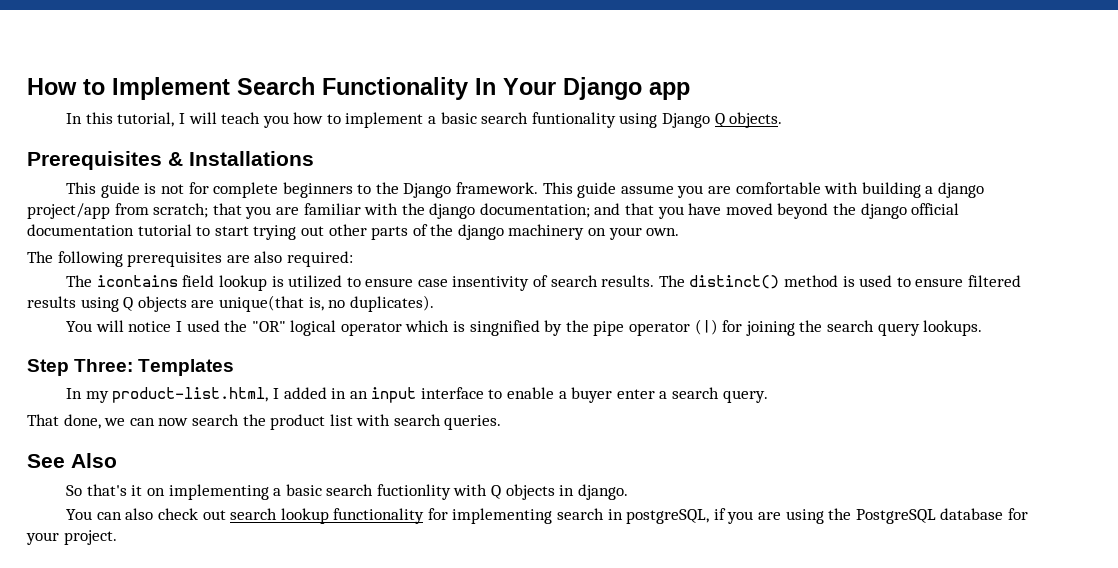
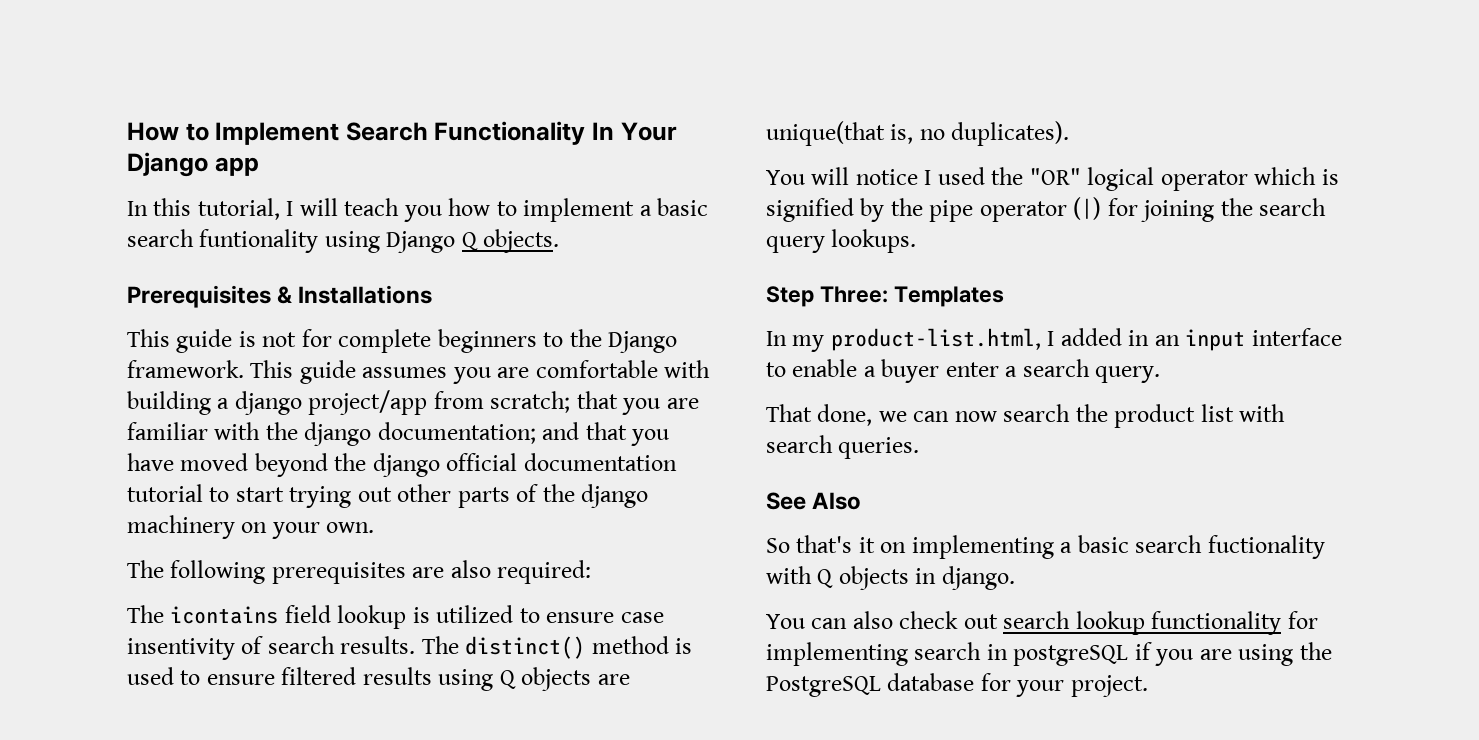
- This guide assume you are comfortable with building a django project/app from scratch; that you are familiar with the django documentation; and that you have moved beyond the django official documentation tutorial to start trying out other parts of the django machinery on your own.
+ This guide assumes you are comfortable with building a django project/app from scratch; that you are familiar with the django documentation; and that you have moved beyond the django official documentation tutorial to start trying out other parts of the django machinery on your own.
- You will notice I used the "OR" logical operator which is singnified by the pipe operator (|) for joining the search query lookups.
+ You will notice I used the "OR" logical operator which is signified by the pipe operator (|) for joining the search query lookups.
- So that's it on implementing a basic search fuctionlity with Q objects in django.
+ So that's it on implementing a basic search fuctionality with Q objects in django.
- You can also check out search lookup functionality for implementing search in postgreSQL, if you are using the PostgreSQL database for your project.
+ You can also check out search lookup functionality for implementing search in postgreSQL if you are using the PostgreSQL database for your project.

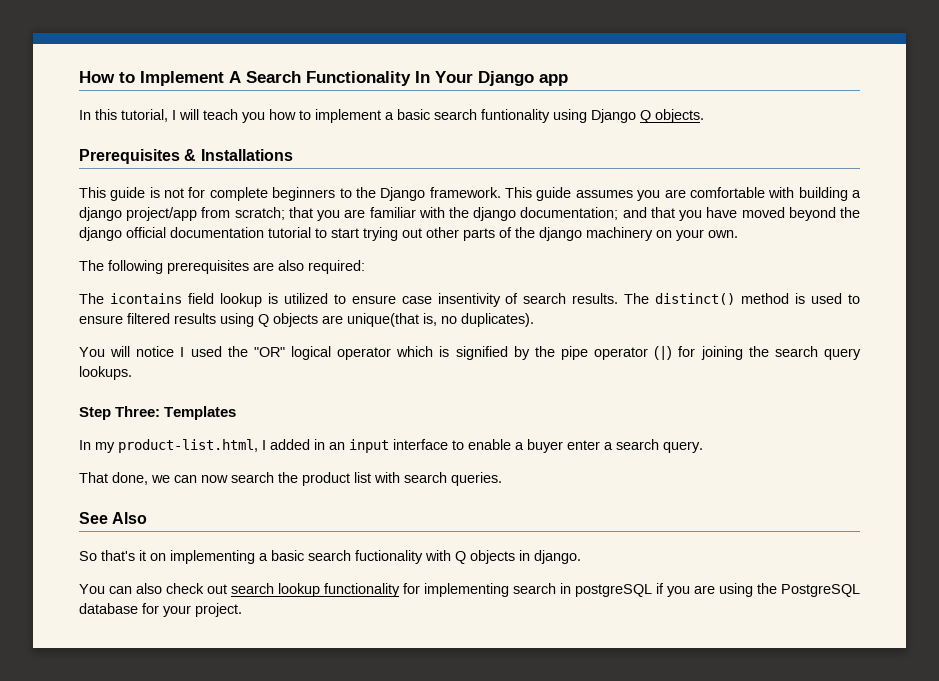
- How to Implement Search Functionality In Your Django app
+ How to Implement A Search Functionality In Your Django app

